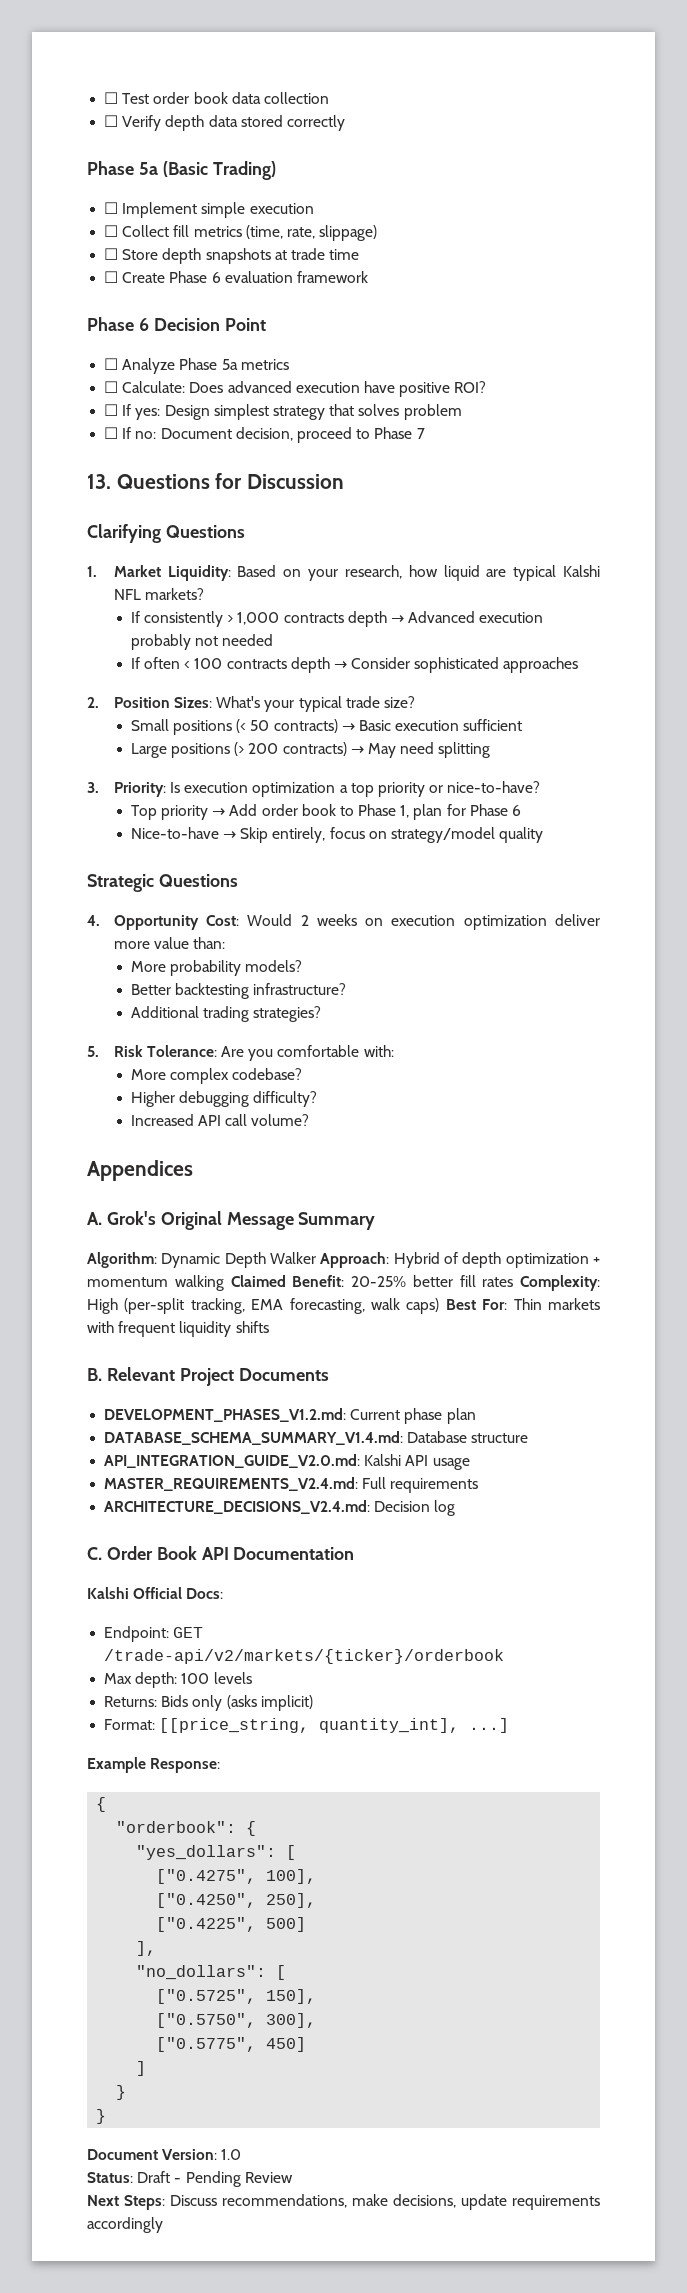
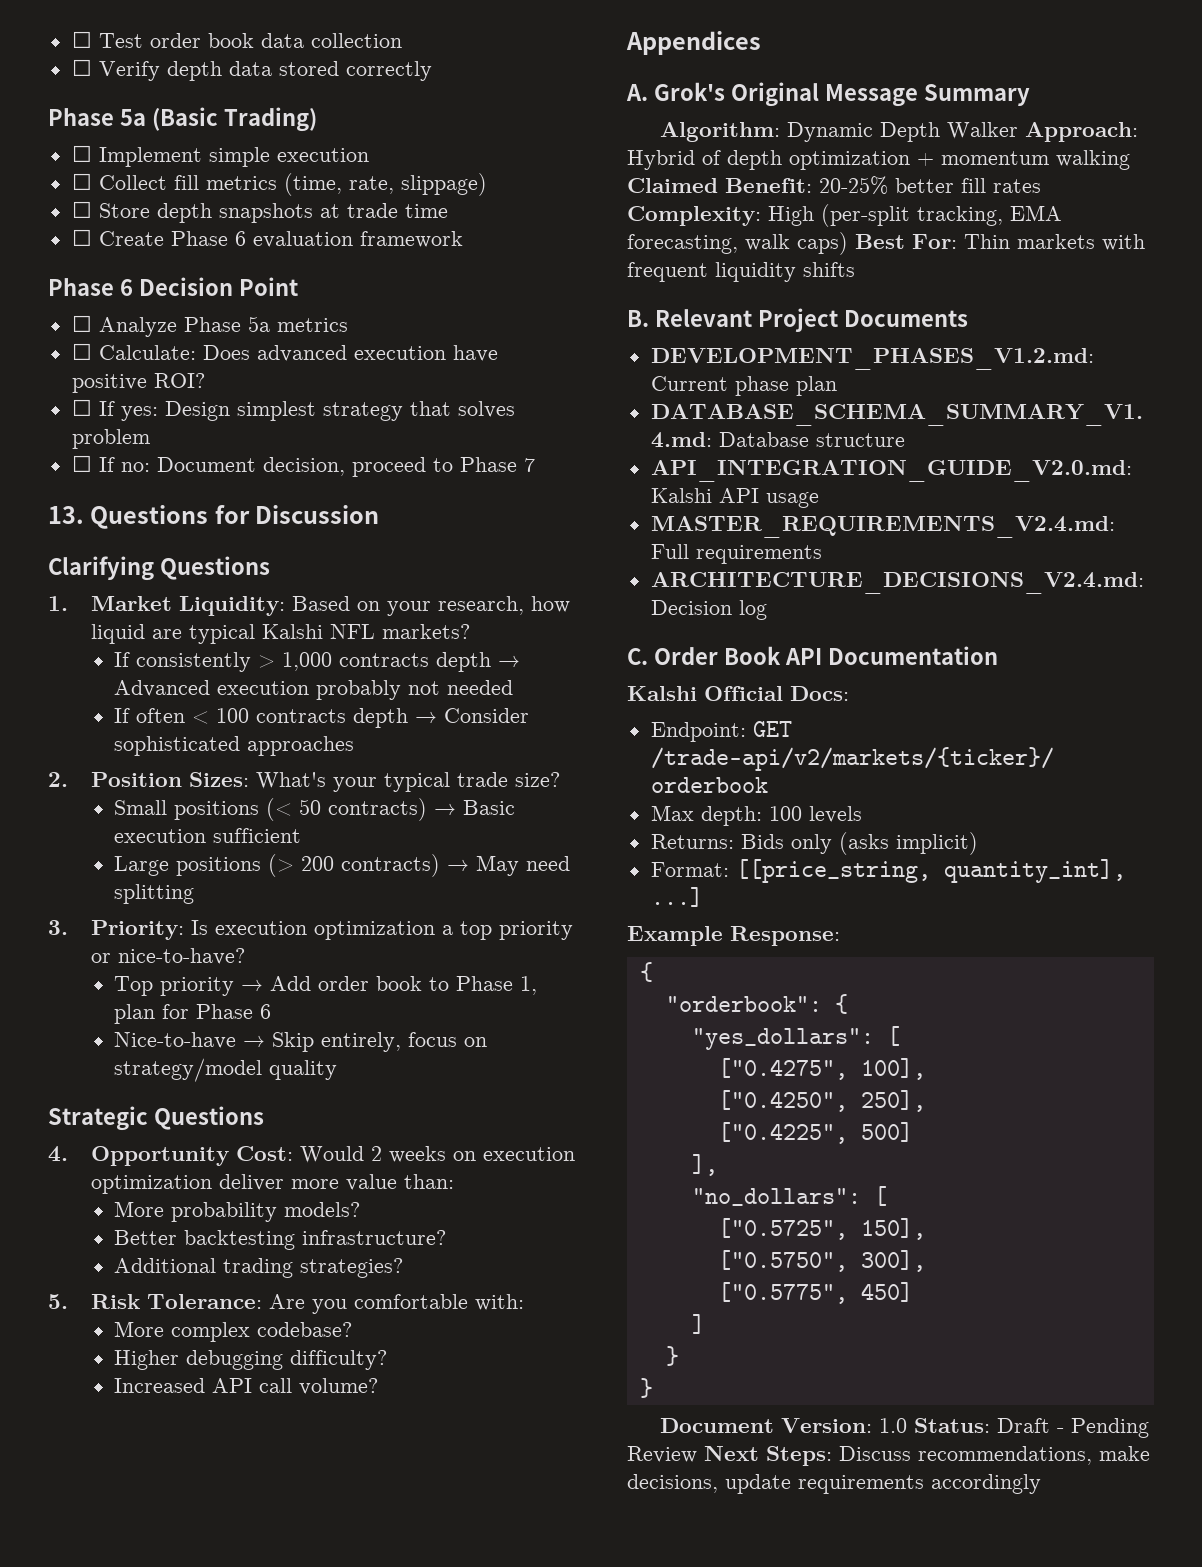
- Document Version: 1.0
- Status: Draft - Pending Review
- Next Steps: Discuss recommendations, make decisions, update requirements accordingly
+ Document Version: 1.0 Status: Draft - Pending Review Next Steps: Discuss recommendations, make decisions, update requirements accordingly

